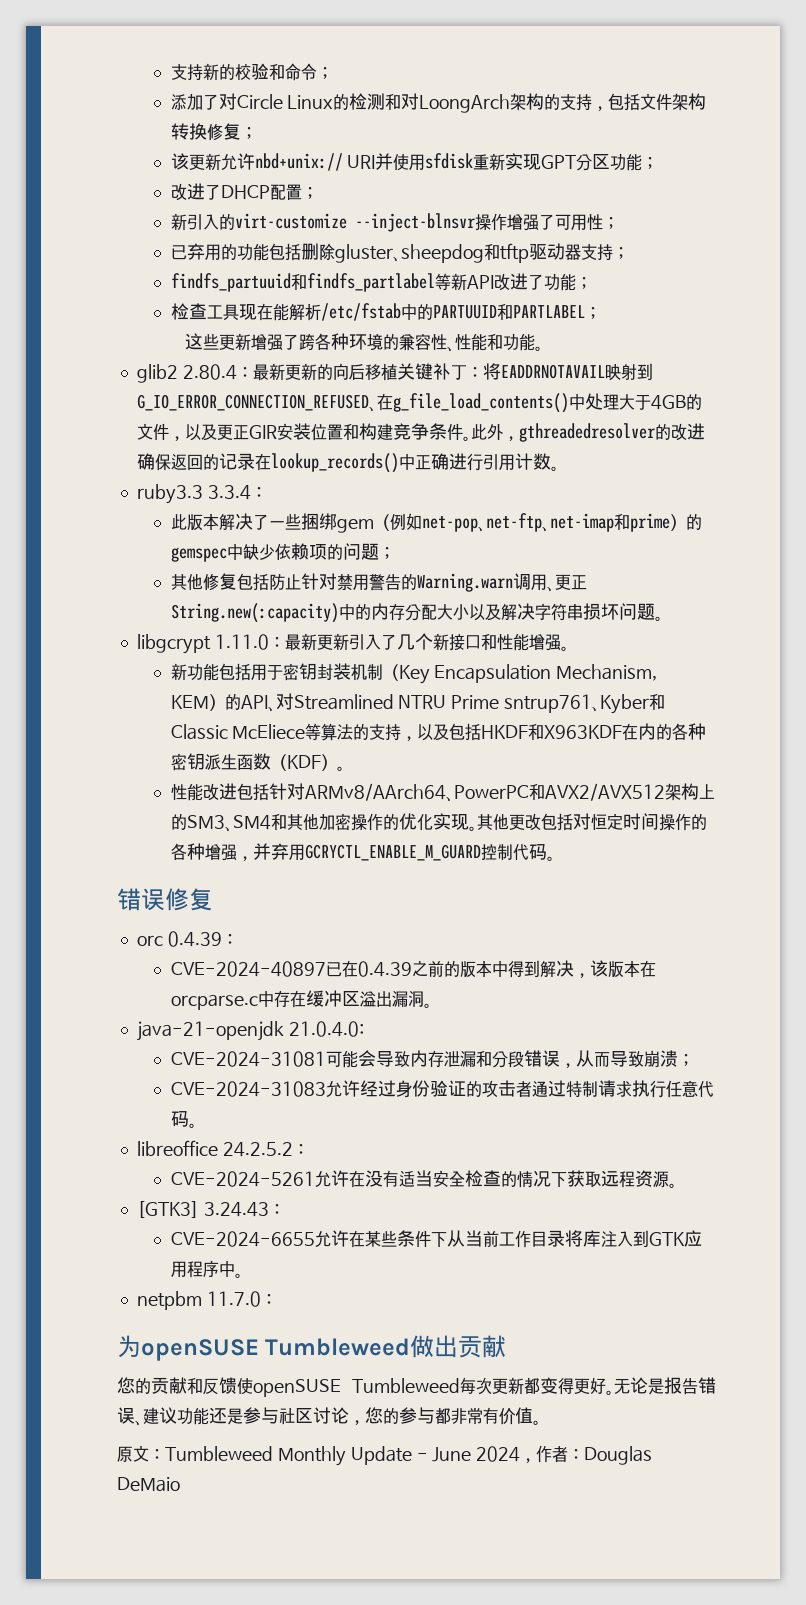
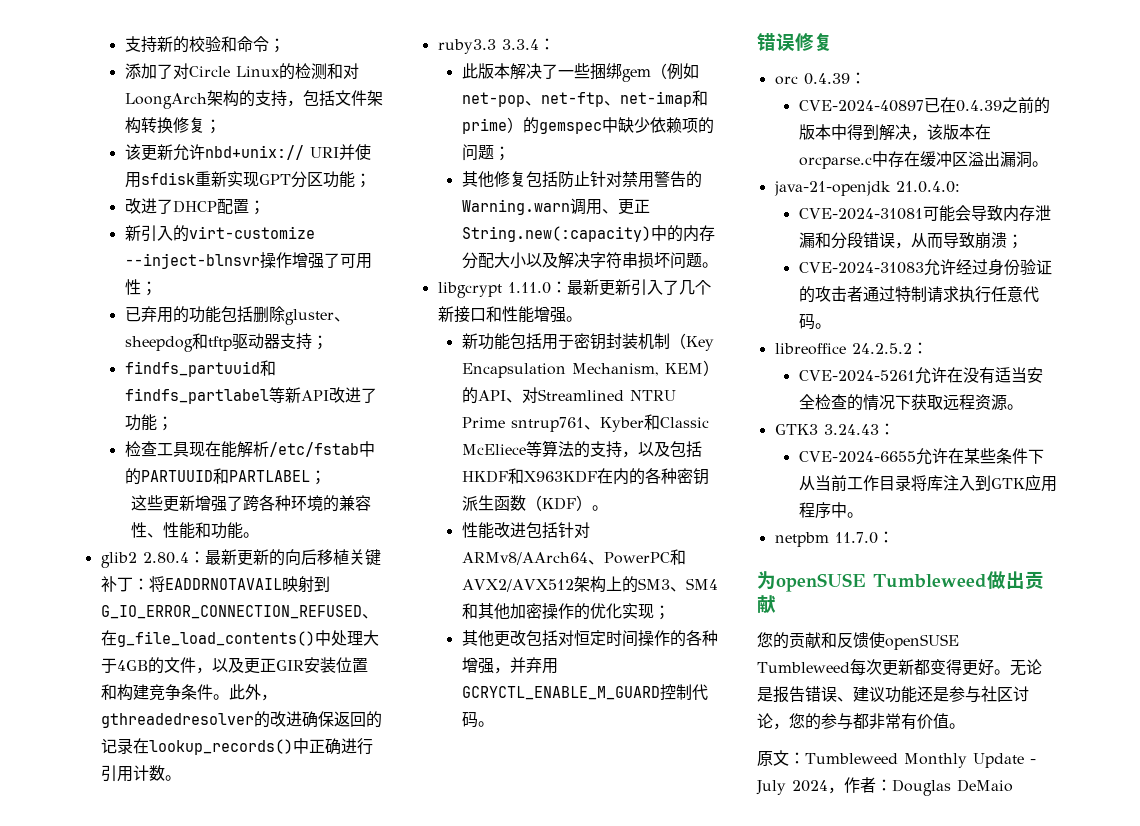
- 性能改进包括针对ARMv8/AArch64、PowerPC和AVX2/AVX512架构上的SM3、SM4和其他加密操作的优化实现。其他更改包括对恒定时间操作的各种增强，并弃用GCRYCTL_ENABLE_M_GUARD控制代码。
+ 性能改进包括针对ARMv8/AArch64、PowerPC和AVX2/AVX512架构上的SM3、SM4和其他加密操作的优化实现；
+ 其他更改包括对恒定时间操作的各种增强，并弃用GCRYCTL_ENABLE_M_GUARD控制代码。
- [GTK3] 3.24.43：
+ GTK3 3.24.43：
- 原文：Tumbleweed Monthly Update - June 2024，作者：Douglas DeMaio
+ 原文：Tumbleweed Monthly Update - July 2024，作者：Douglas DeMaio

